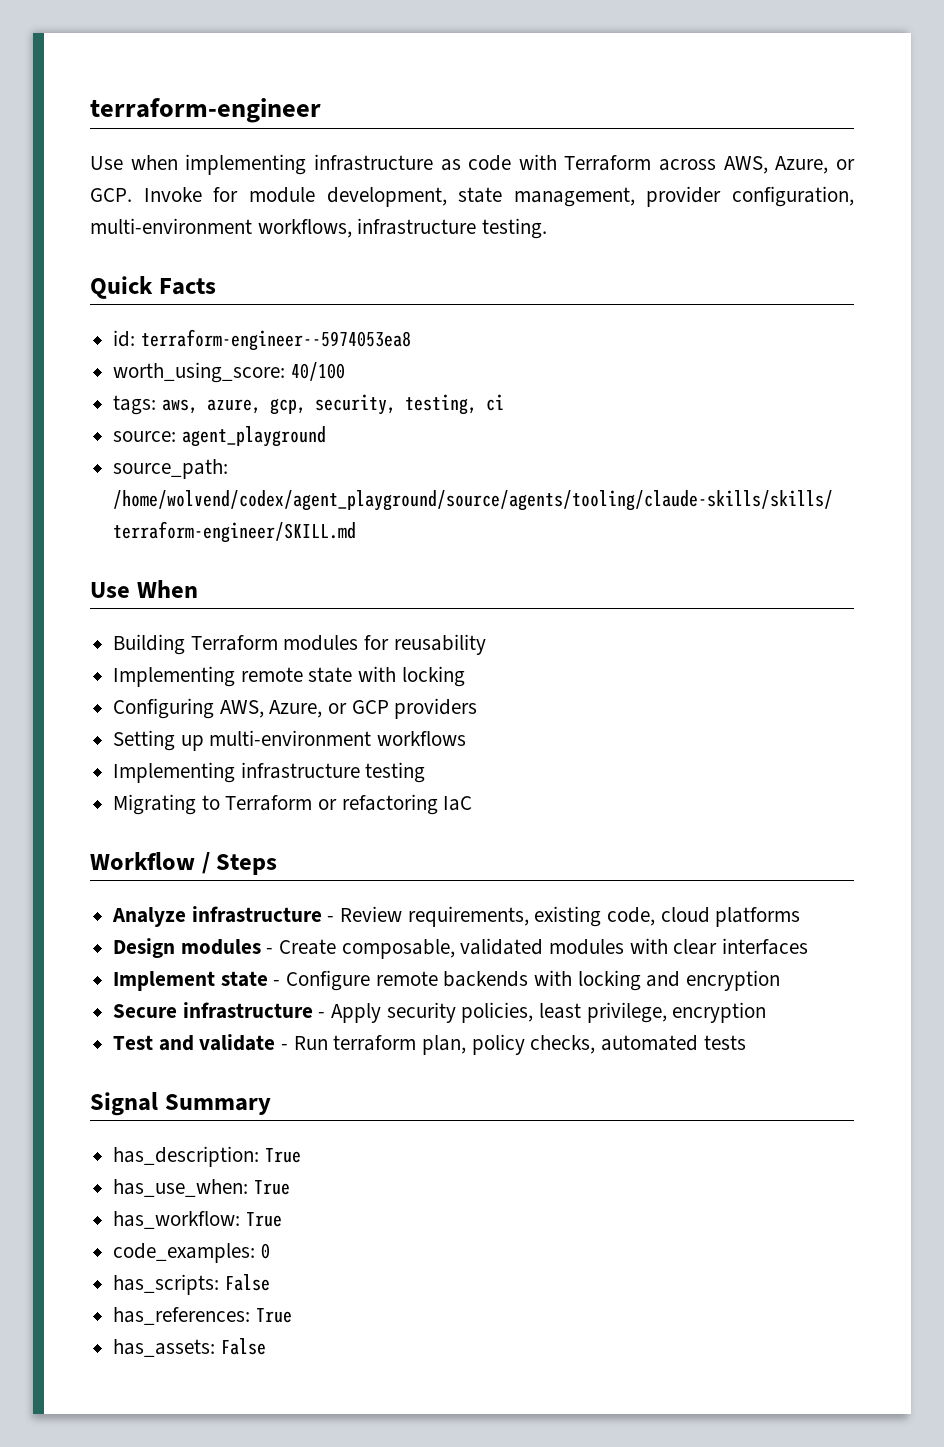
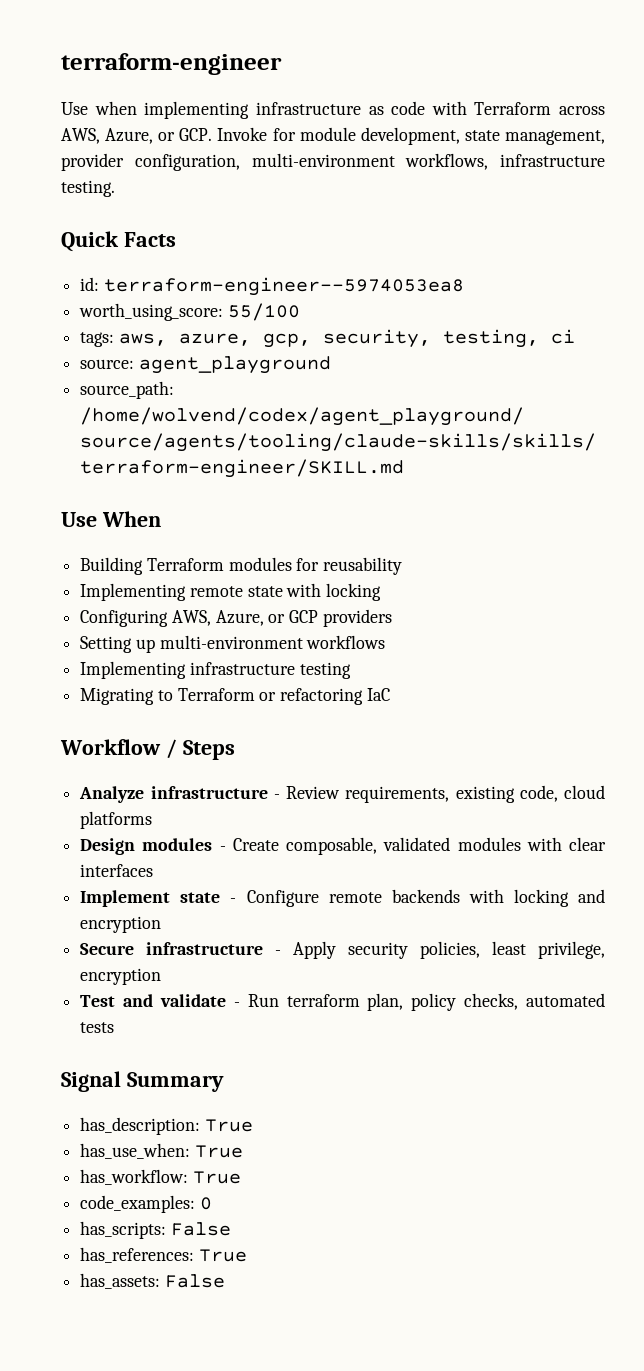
- worth_using_score: 40/100
+ worth_using_score: 55/100

